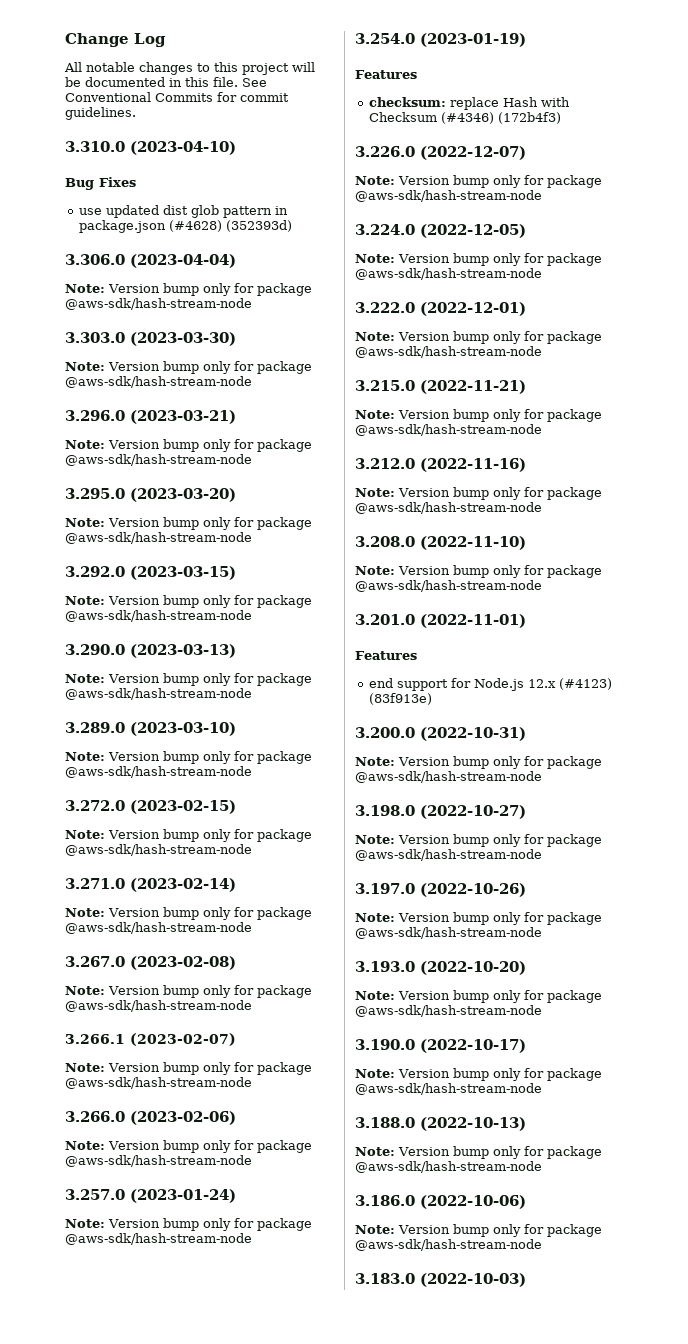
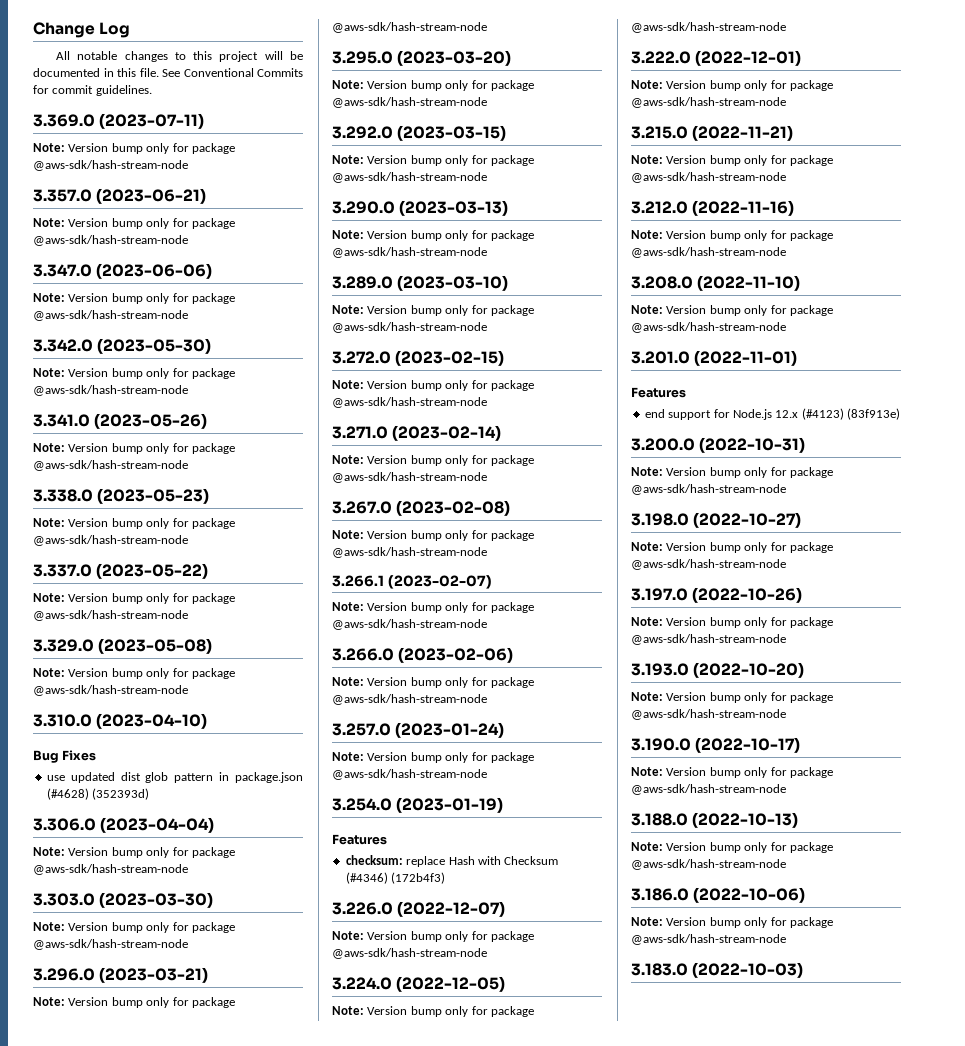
+ 3.369.0 (2023-07-11)
+ Note: Version bump only for package @aws-sdk/hash-stream-node
+ 3.357.0 (2023-06-21)
+ Note: Version bump only for package @aws-sdk/hash-stream-node
+ 3.347.0 (2023-06-06)
+ Note: Version bump only for package @aws-sdk/hash-stream-node
+ 3.342.0 (2023-05-30)
+ Note: Version bump only for package @aws-sdk/hash-stream-node
+ 3.341.0 (2023-05-26)
+ Note: Version bump only for package @aws-sdk/hash-stream-node
+ 3.338.0 (2023-05-23)
+ Note: Version bump only for package @aws-sdk/hash-stream-node
+ 3.337.0 (2023-05-22)
+ Note: Version bump only for package @aws-sdk/hash-stream-node
+ 3.329.0 (2023-05-08)
+ Note: Version bump only for package @aws-sdk/hash-stream-node

